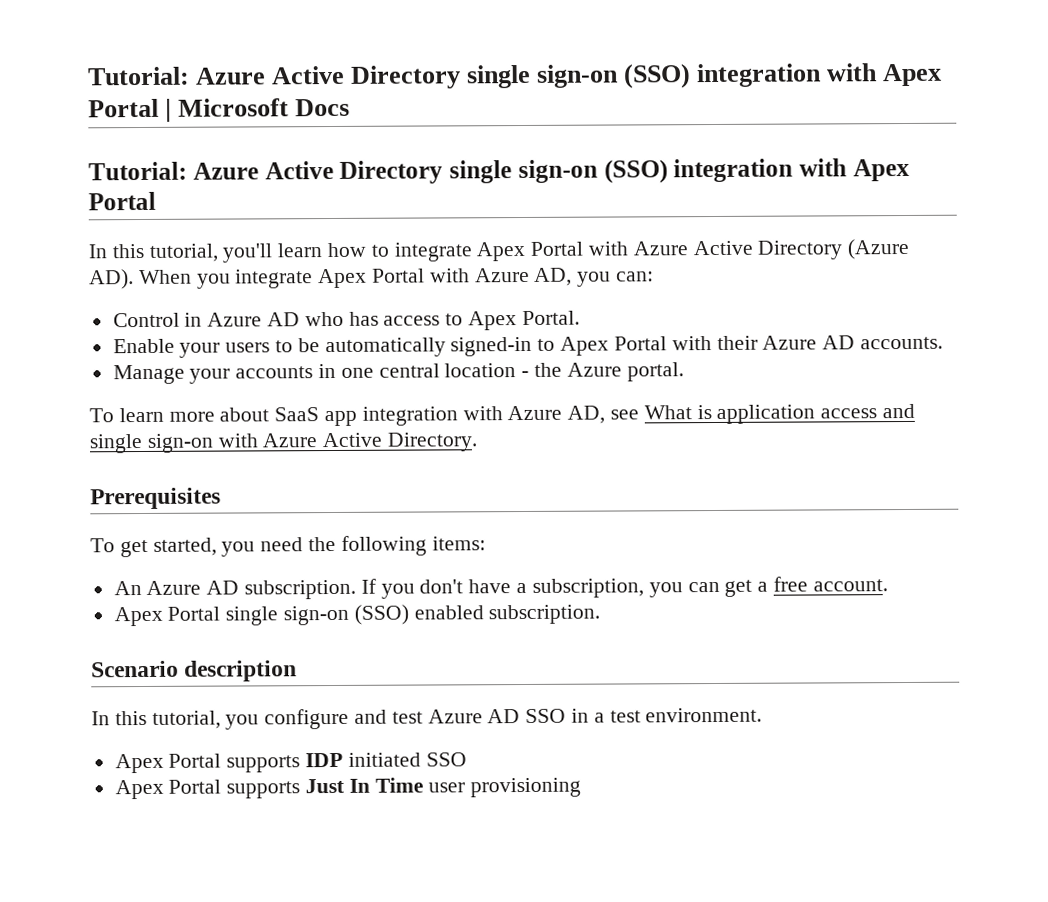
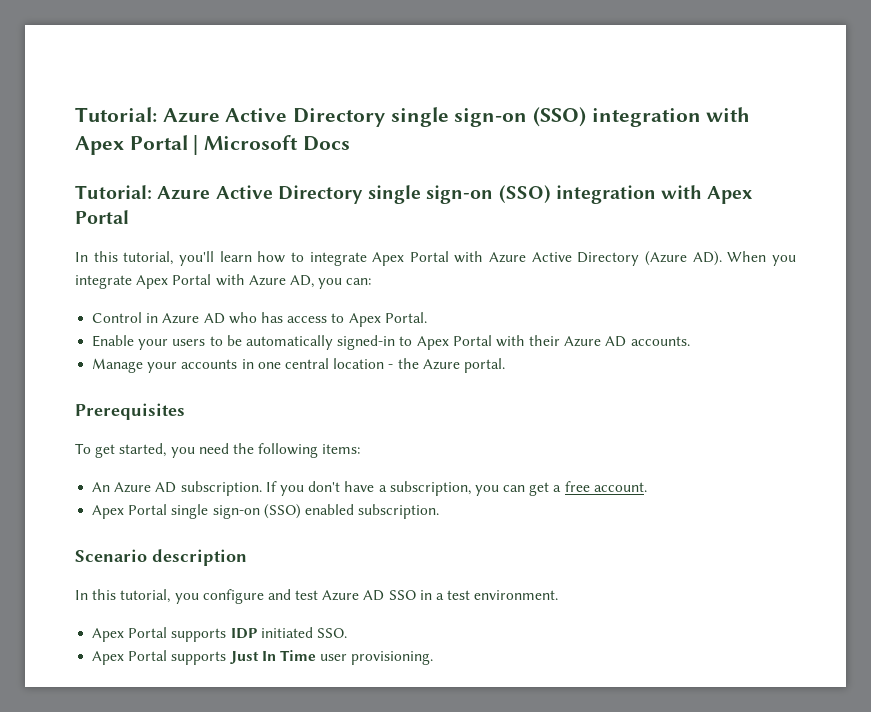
- To learn more about SaaS app integration with Azure AD, see What is application access and single sign-on with Azure Active Directory.
- Apex Portal supports IDP initiated SSO
+ Apex Portal supports IDP initiated SSO.
- Apex Portal supports Just In Time user provisioning
+ Apex Portal supports Just In Time user provisioning.

